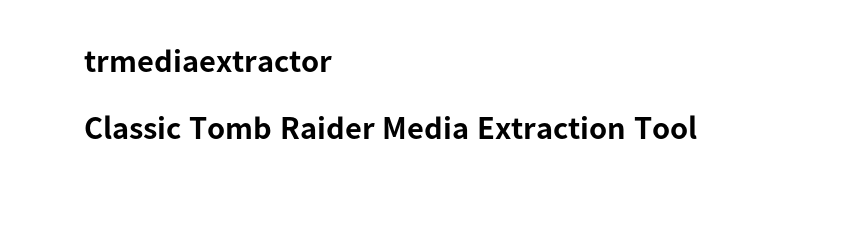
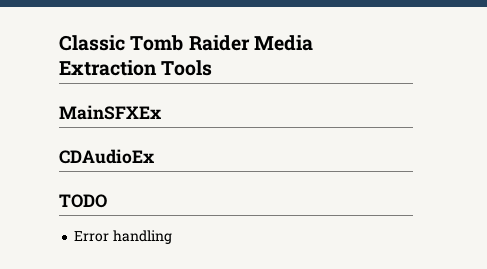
- trmediaextractor
- Classic Tomb Raider Media Extraction Tool
+ Classic Tomb Raider Media Extraction Tools
+ MainSFXEx
+ CDAudioEx
+ TODO
+ Error handling

